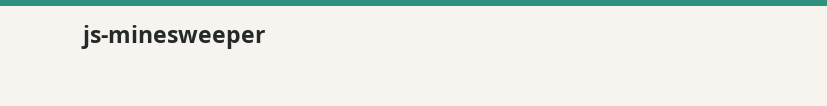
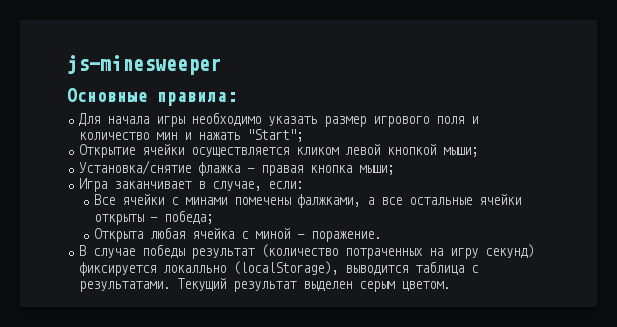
+ Основные правила:
+ Для начала игры необходимо указать размер игрового поля и количество мин и нажать "Start";
+ Открытие ячейки осуществляется кликом левой кнопкой мыши;
+ Установка/снятие флажка - правая кнопка мыши;
+ Игра заканчивает в случае, если:
+ Все ячейки с минами помечены фалжками, а все остальные ячейки открыты - победа;
+ Открыта любая ячейка с миной - поражение.
+ В случае победы результат (количество потраченных на игру секунд) фиксируется локалльно (localStorage), выводится таблица с результатами. Текущий результат выделен серым цветом.

